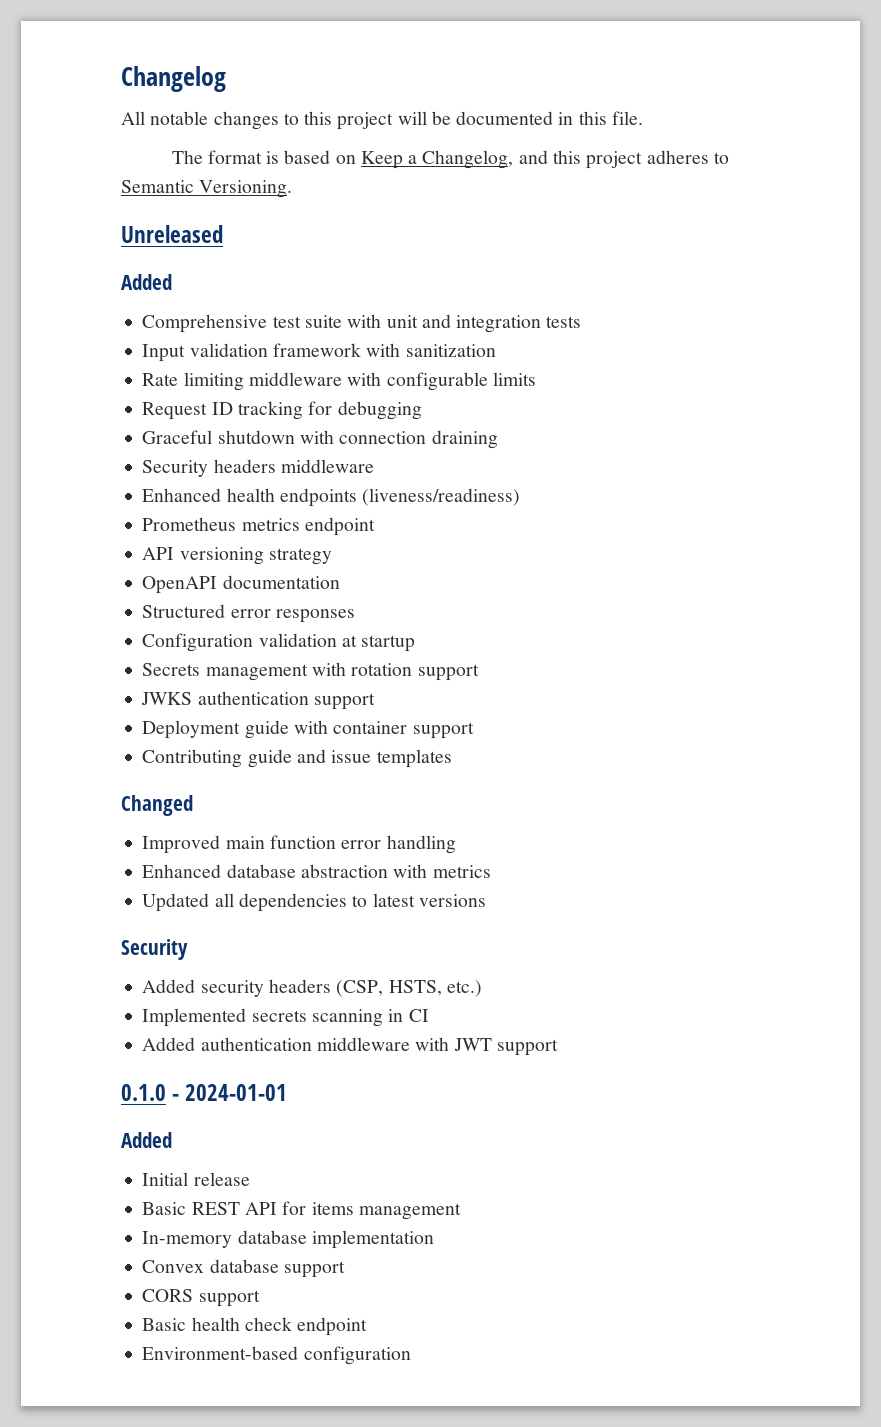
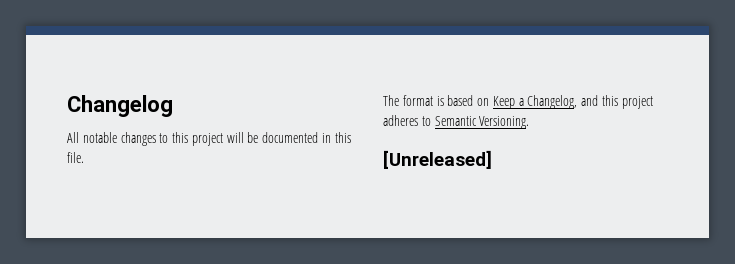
- Unreleased
- Added
- Comprehensive test suite with unit and integration tests
- Input validation framework with sanitization
- Rate limiting middleware with configurable limits
- Request ID tracking for debugging
- Graceful shutdown with connection draining
- Security headers middleware
- Enhanced health endpoints (liveness/readiness)
- Prometheus metrics endpoint
- API versioning strategy
- OpenAPI documentation
- Structured error responses
- Configuration validation at startup
- Secrets management with rotation support
- JWKS authentication support
- Deployment guide with container support
- Contributing guide and issue templates
- Changed
- Improved main function error handling
- Enhanced database abstraction with metrics
- Updated all dependencies to latest versions
- Security
- Added security headers (CSP, HSTS, etc.)
- Implemented secrets scanning in CI
- Added authentication middleware with JWT support
- 0.1.0 - 2024-01-01
- Added
- Initial release
- Basic REST API for items management
- In-memory database implementation
- Convex database support
- CORS support
- Basic health check endpoint
- Environment-based configuration
+ [Unreleased]

